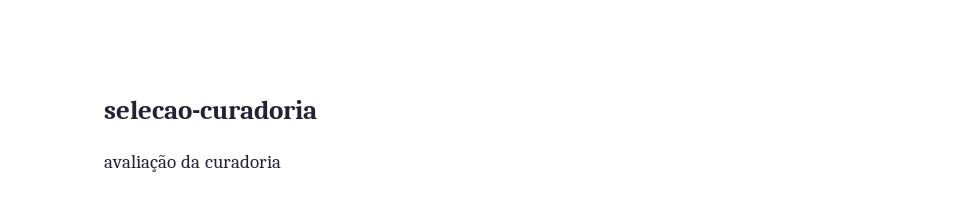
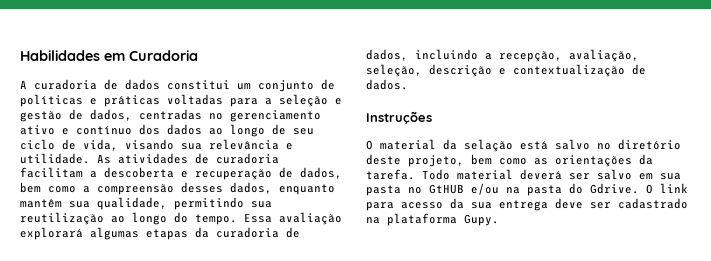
- selecao-curadoria
- avaliação da curadoria
+ Habilidades em Curadoria
+ A curadoria de dados constitui um conjunto de políticas e práticas voltadas para a seleção e gestão de dados, centradas no gerenciamento ativo e contínuo dos dados ao longo de seu ciclo de vida, visando sua relevância e utilidade. As atividades de curadoria facilitam a descoberta e recuperação de dados, bem como a compreensão desses dados, enquanto mantêm sua qualidade, permitindo sua reutilização ao longo do tempo. Essa avaliação explorará algumas etapas da curadoria de dados, incluindo a recepção, avaliação, seleção, descrição e contextualização de dados.
+ Instruções
+ O material da selação está salvo no diretório deste projeto, bem como as orientações da tarefa. Todo material deverá ser salvo em sua pasta no GtHUB e/ou na pasta do Gdrive. O link para acesso da sua entrega deve ser cadastrado na plataforma Gupy.

